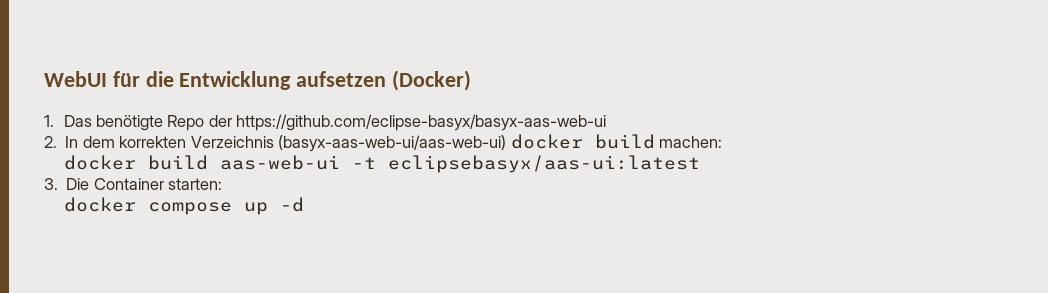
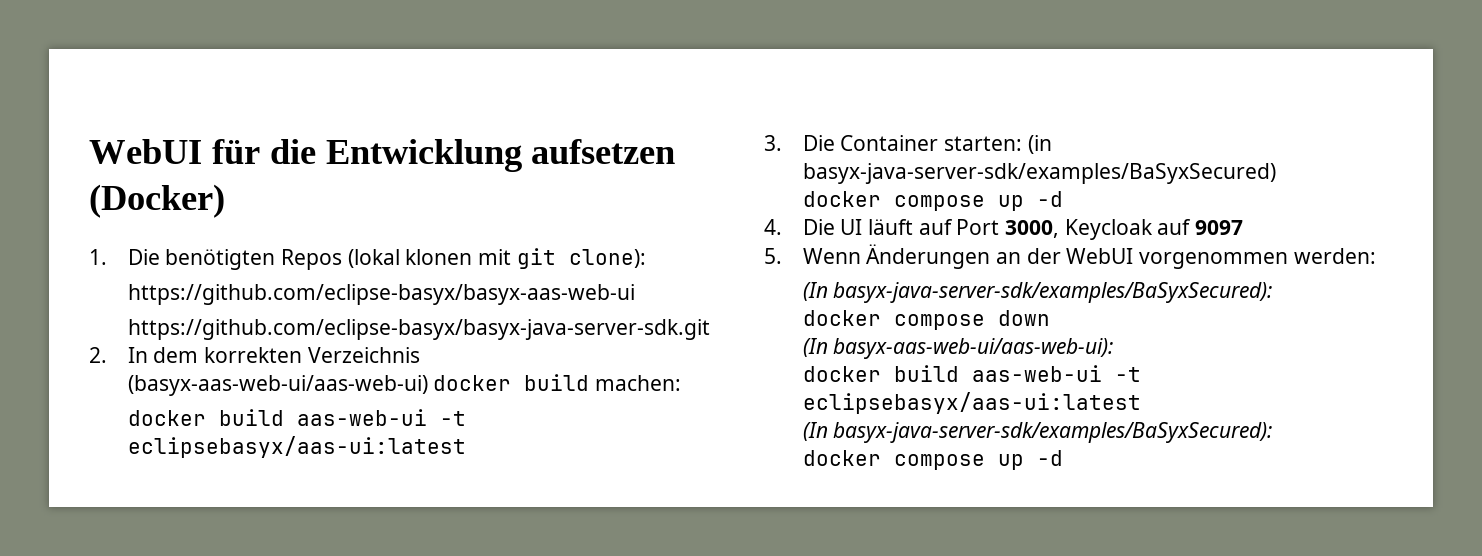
- 1. Das benötigte Repo der https://github.com/eclipse-basyx/basyx-aas-web-ui
+ 1. Die benötigten Repos (lokal klonen mit git clone):
+ https://github.com/eclipse-basyx/basyx-aas-web-ui
+ https://github.com/eclipse-basyx/basyx-java-server-sdk.git
- 3. Die Container starten:
+ 3. Die Container starten: (in basyx-java-server-sdk/examples/BaSyxSecured)
+ docker compose up -d
+ 4. Die UI läuft auf Port 3000, Keycloak auf 9097
+ 5. Wenn Änderungen an der WebUI vorgenommen werden:
+ (In basyx-java-server-sdk/examples/BaSyxSecured):
+ docker compose down
+ (In basyx-aas-web-ui/aas-web-ui):
+ docker build aas-web-ui -t eclipsebasyx/aas-ui:latest
+ (In basyx-java-server-sdk/examples/BaSyxSecured):

